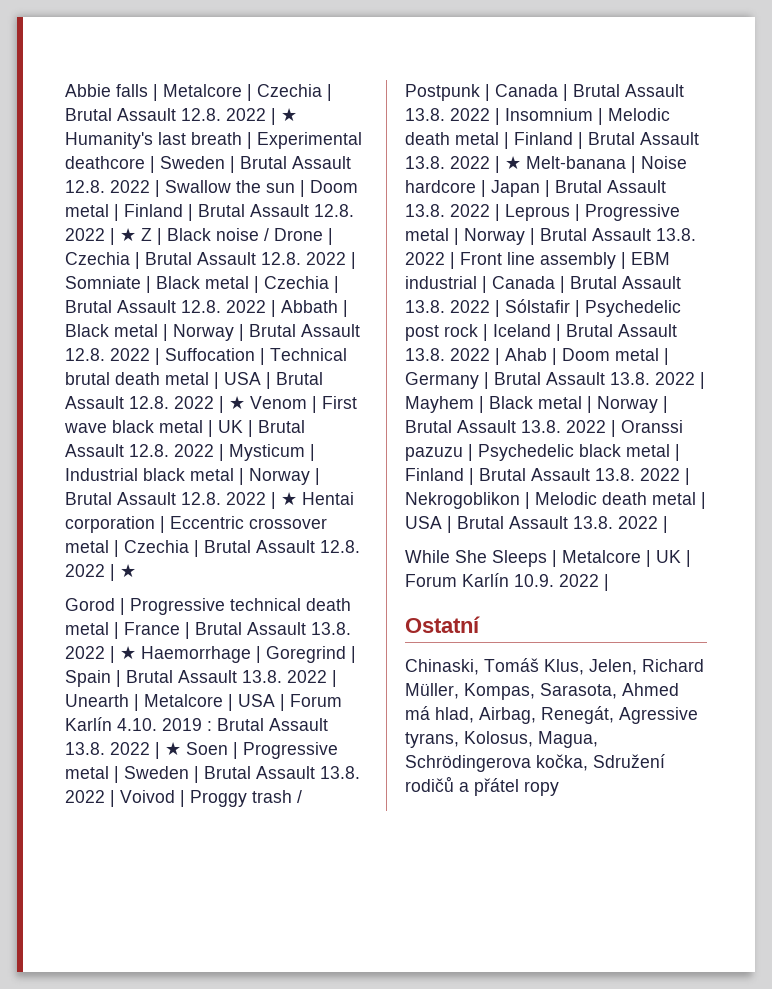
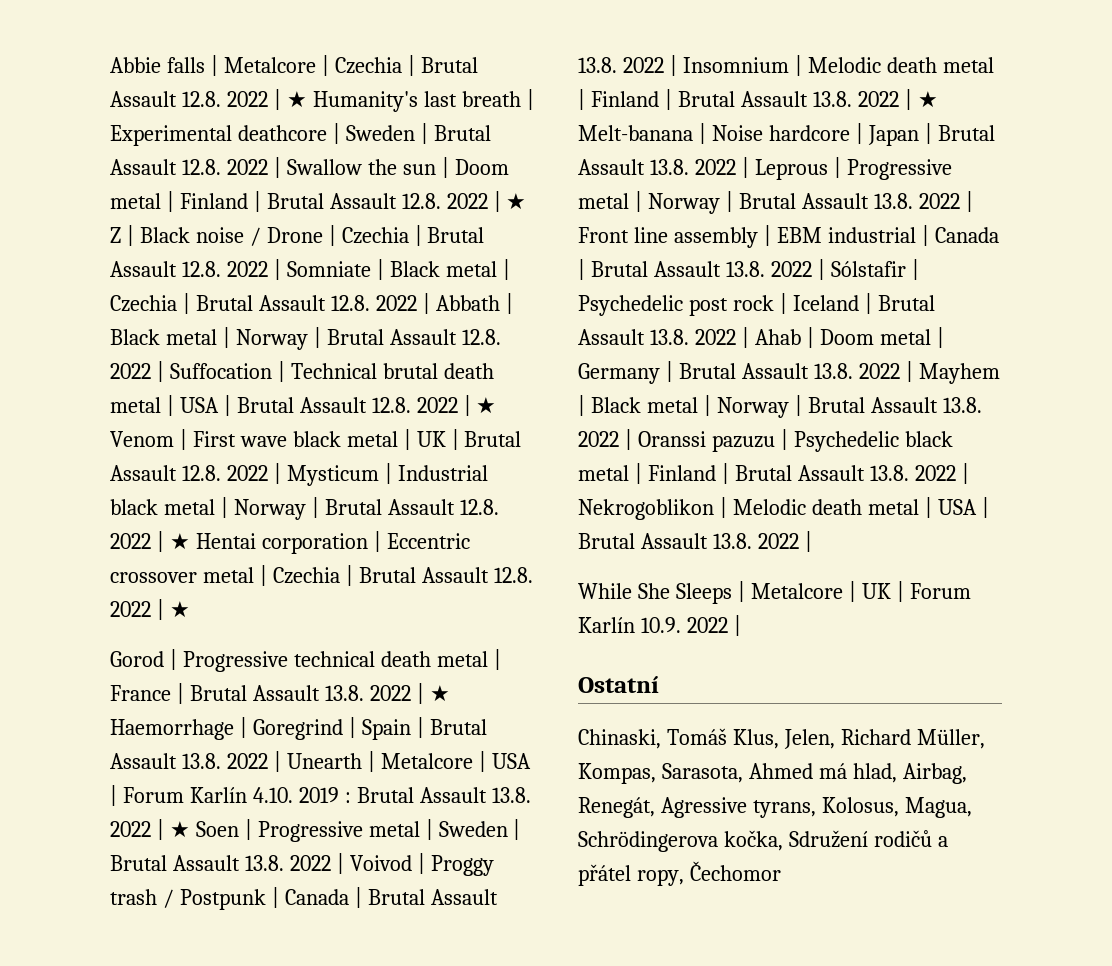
- Chinaski, Tomáš Klus, Jelen, Richard Müller, Kompas, Sarasota, Ahmed má hlad, Airbag, Renegát, Agressive tyrans, Kolosus, Magua, Schrödingerova kočka, Sdružení rodičů a přátel ropy
+ Chinaski, Tomáš Klus, Jelen, Richard Müller, Kompas, Sarasota, Ahmed má hlad, Airbag, Renegát, Agressive tyrans, Kolosus, Magua, Schrödingerova kočka, Sdružení rodičů a přátel ropy, Čechomor

